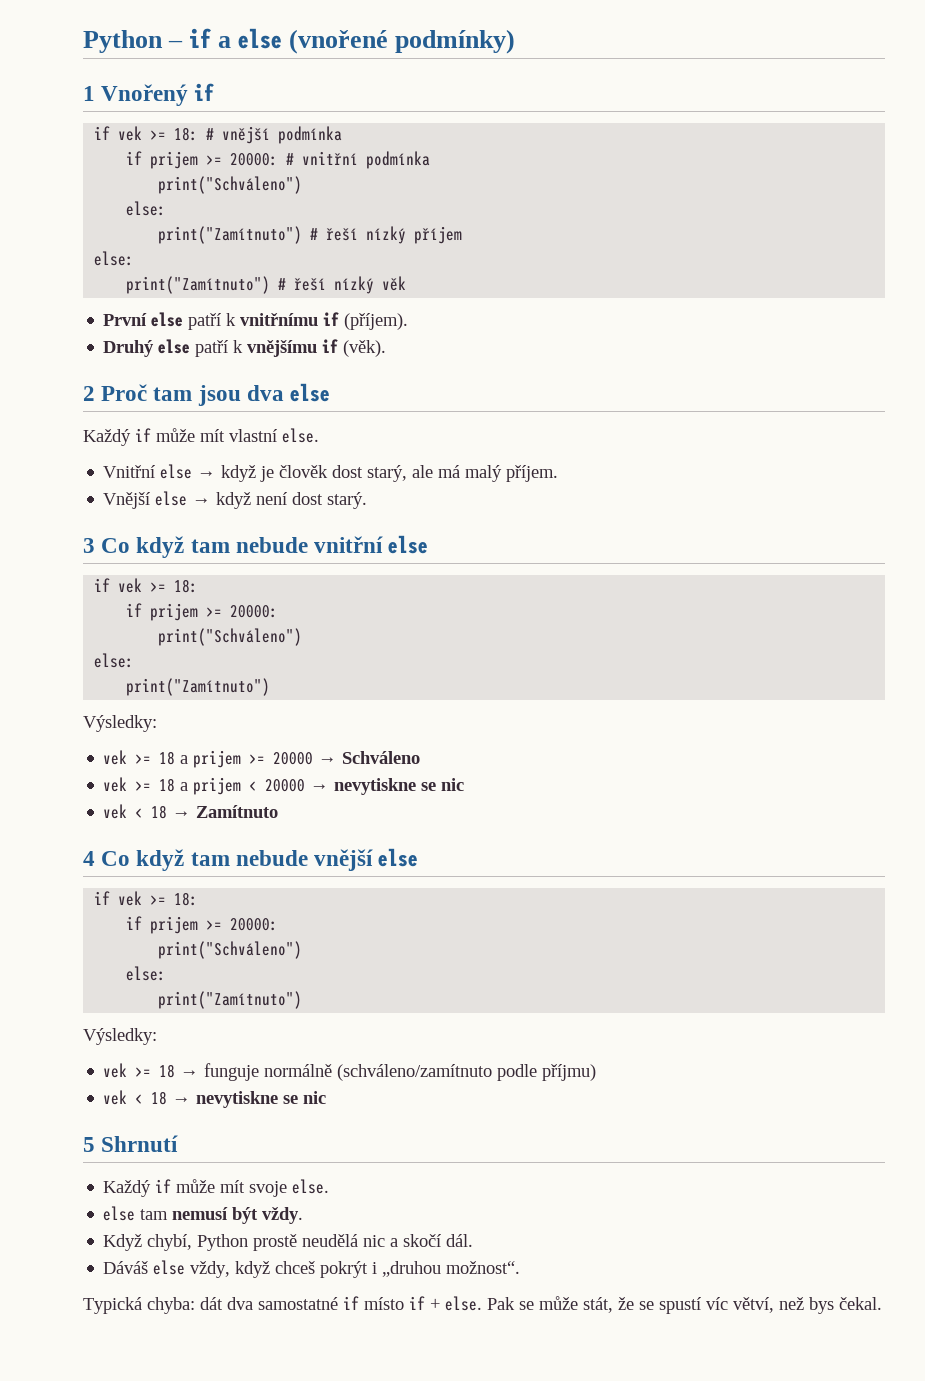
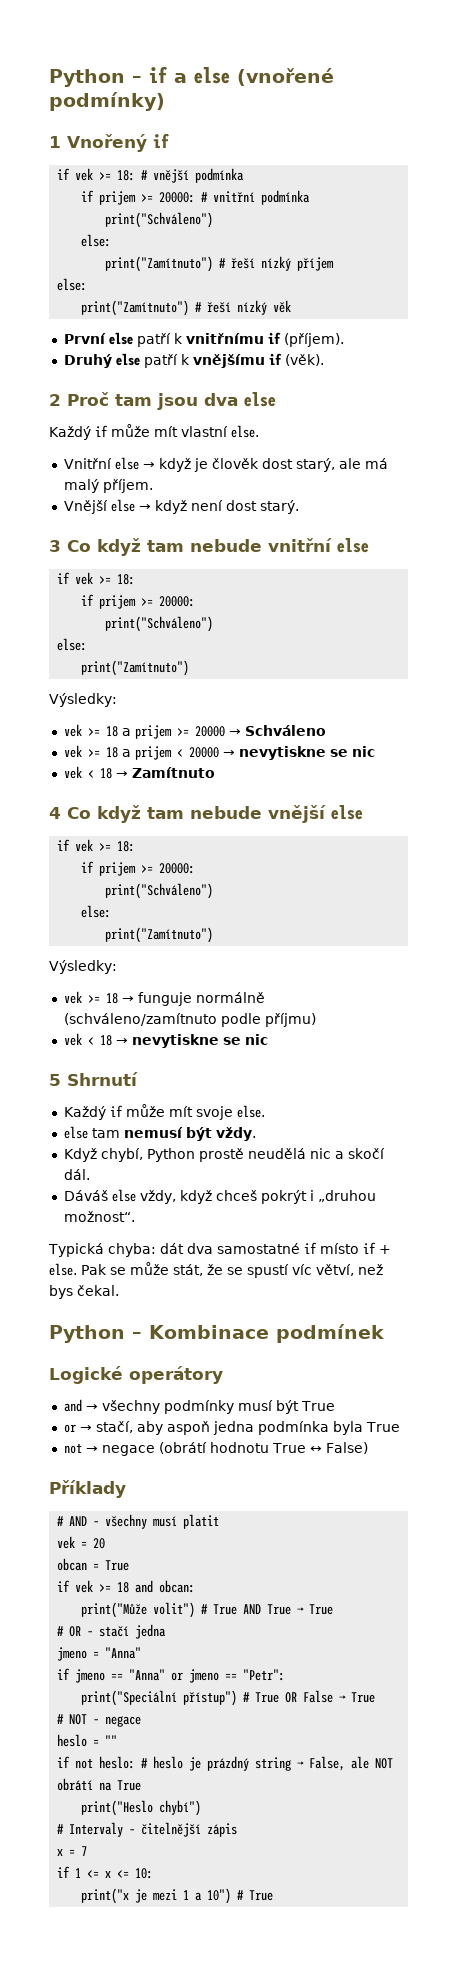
+ Python – Kombinace podmínek
+ Logické operátory
+ and → všechny podmínky musí být True
+ or → stačí, aby aspoň jedna podmínka byla True
+ not → negace (obrátí hodnotu True ↔ False)
+ Příklady
+ # AND – všechny musí platit
+ vek = 20
+ obcan = True
+ if vek >= 18 and obcan:
+ print("Může volit") # True AND True → True
+ # OR – stačí jedna
+ jmeno = "Anna"
+ if jmeno == "Anna" or jmeno == "Petr":
+ print("Speciální přístup") # True OR False → True
+ # NOT – negace
+ heslo = ""
+ if not heslo: # heslo je prázdný string → False, ale NOT obrátí na True
+ print("Heslo chybí")
+ # Intervaly – čitelnější zápis
+ x = 7
+ if 1 <= x <= 10:
+ print("x je mezi 1 a 10") # True

